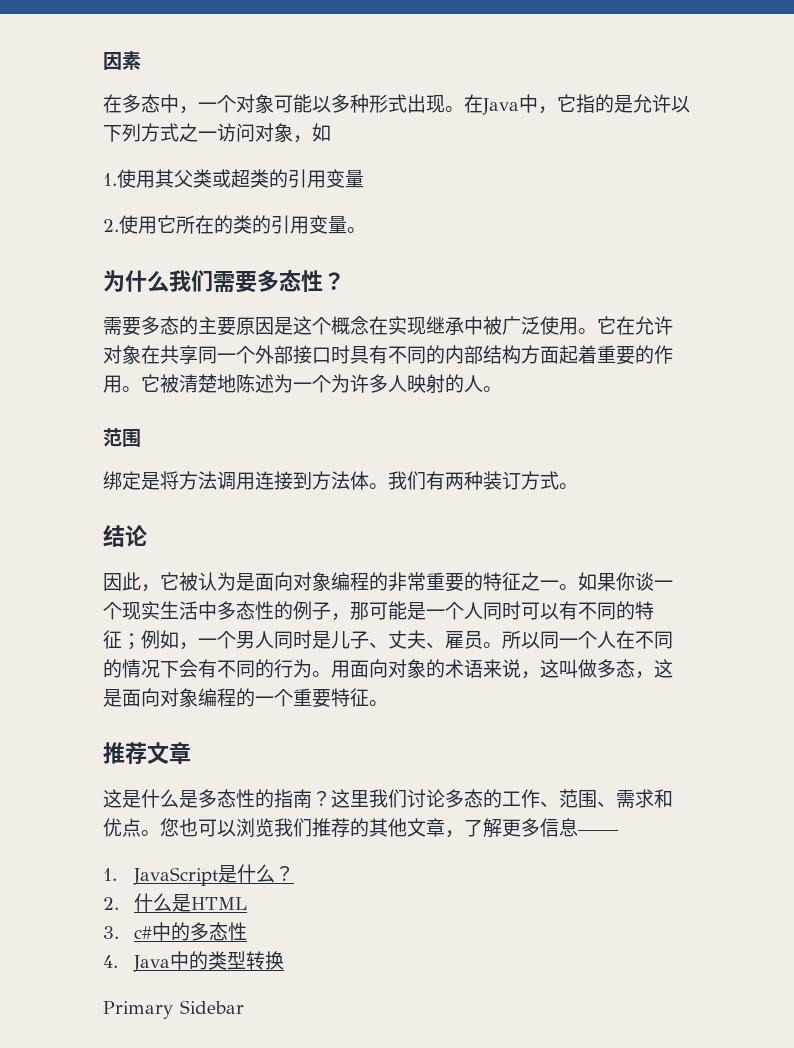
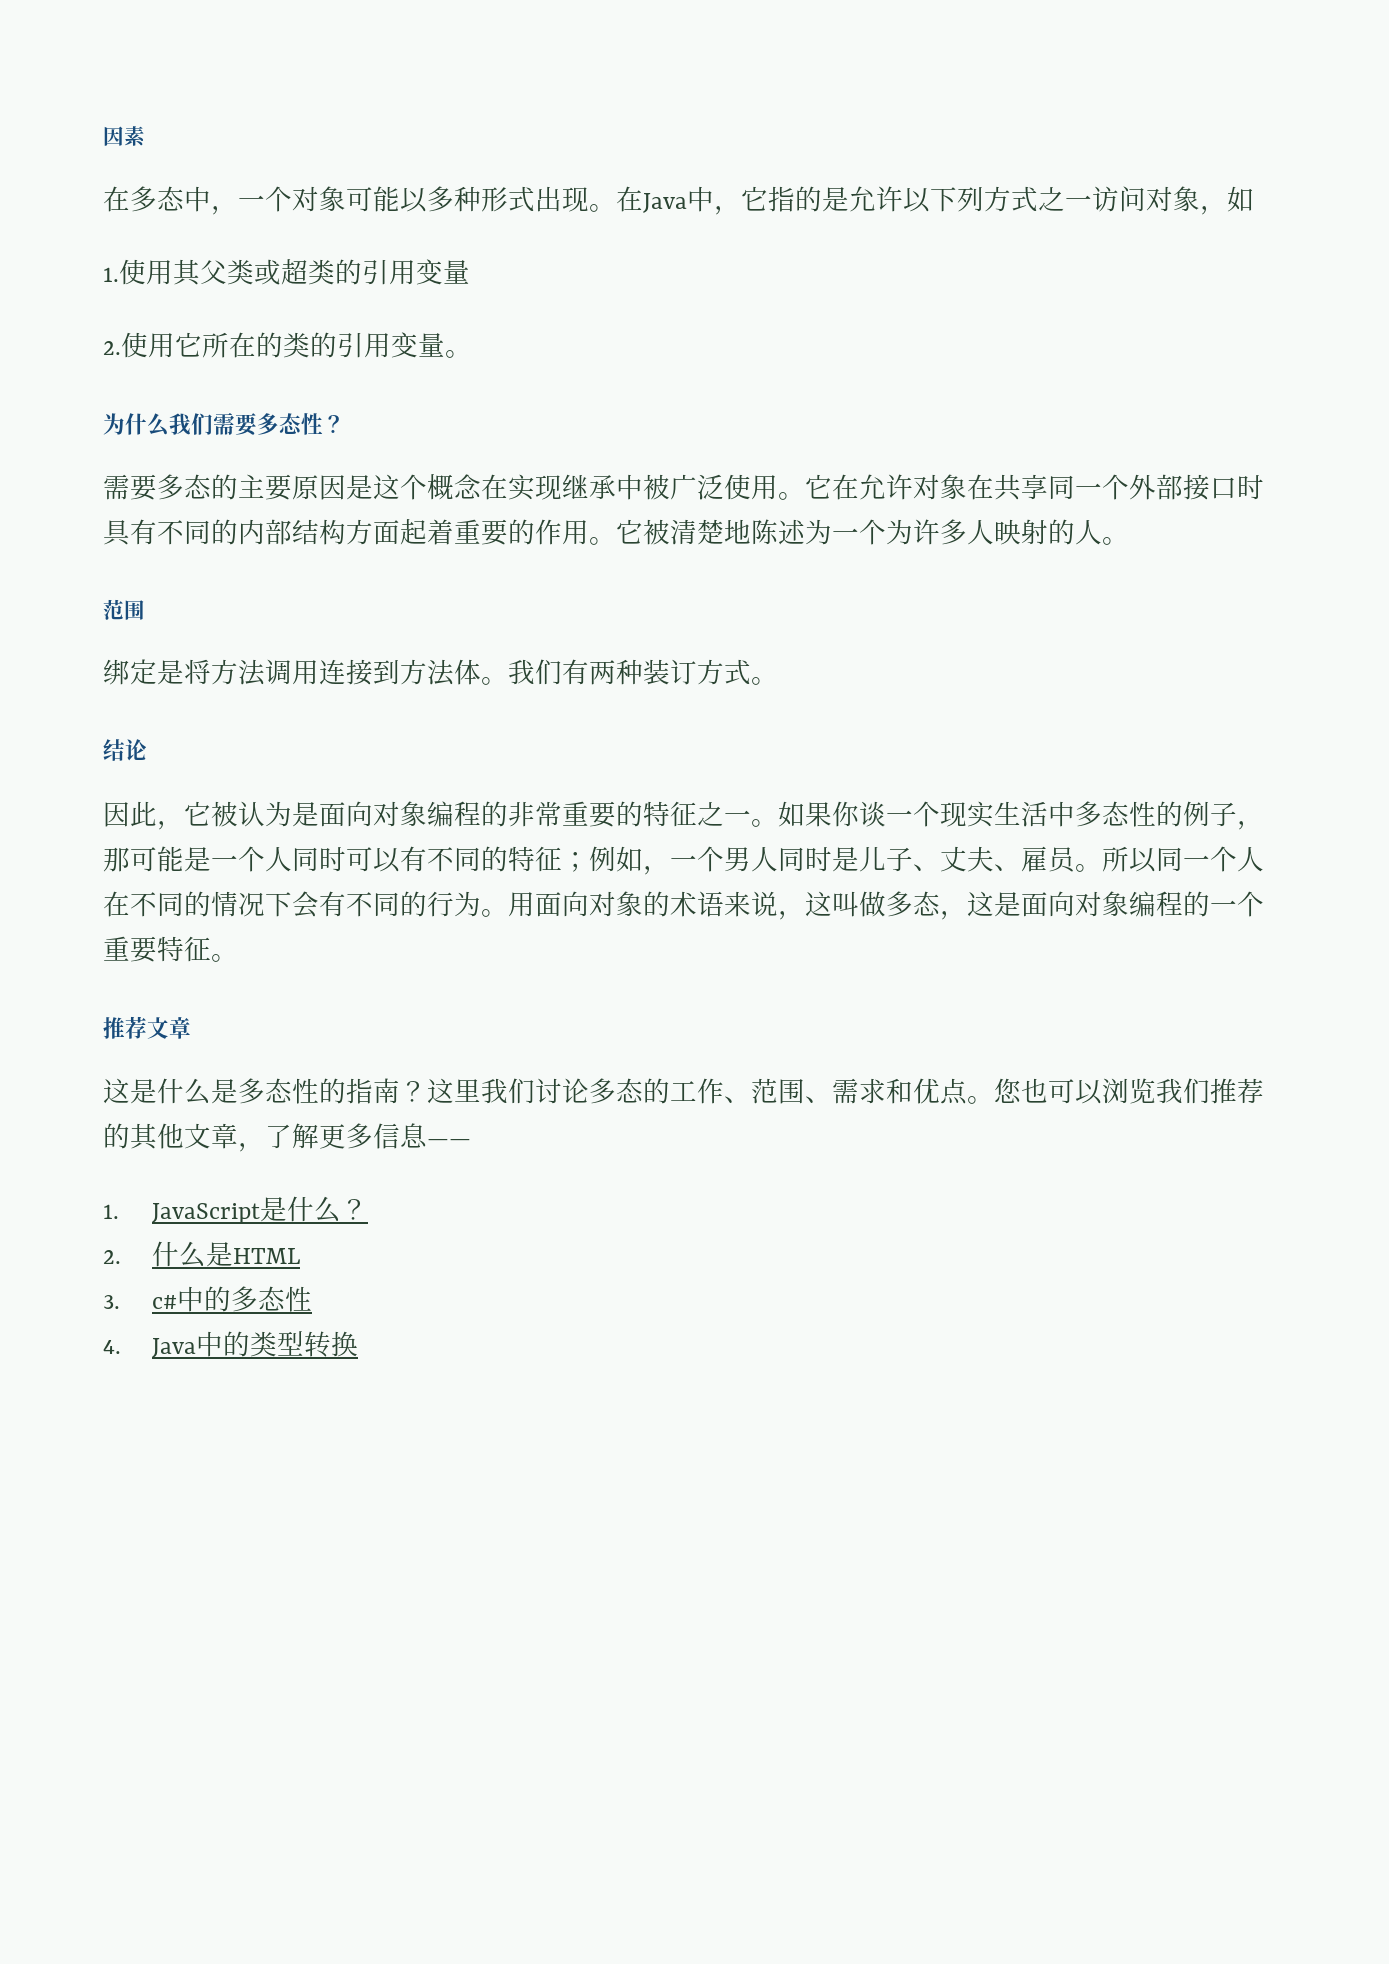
- Primary Sidebar

